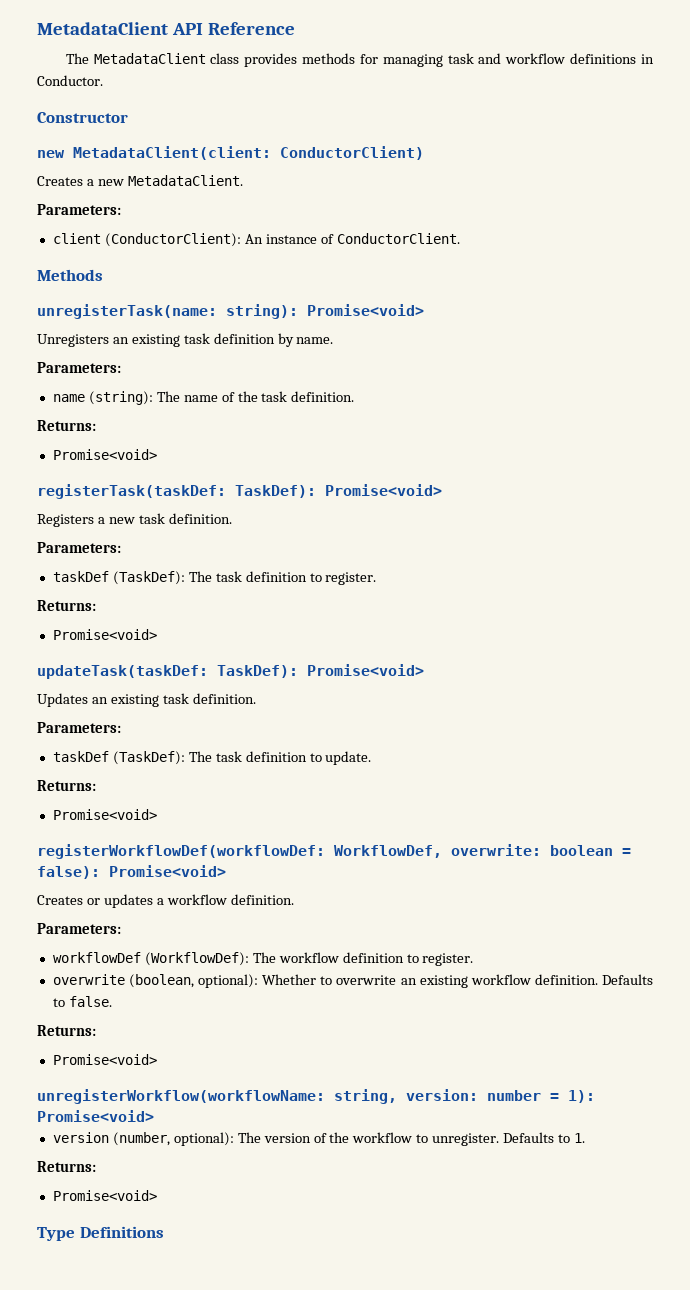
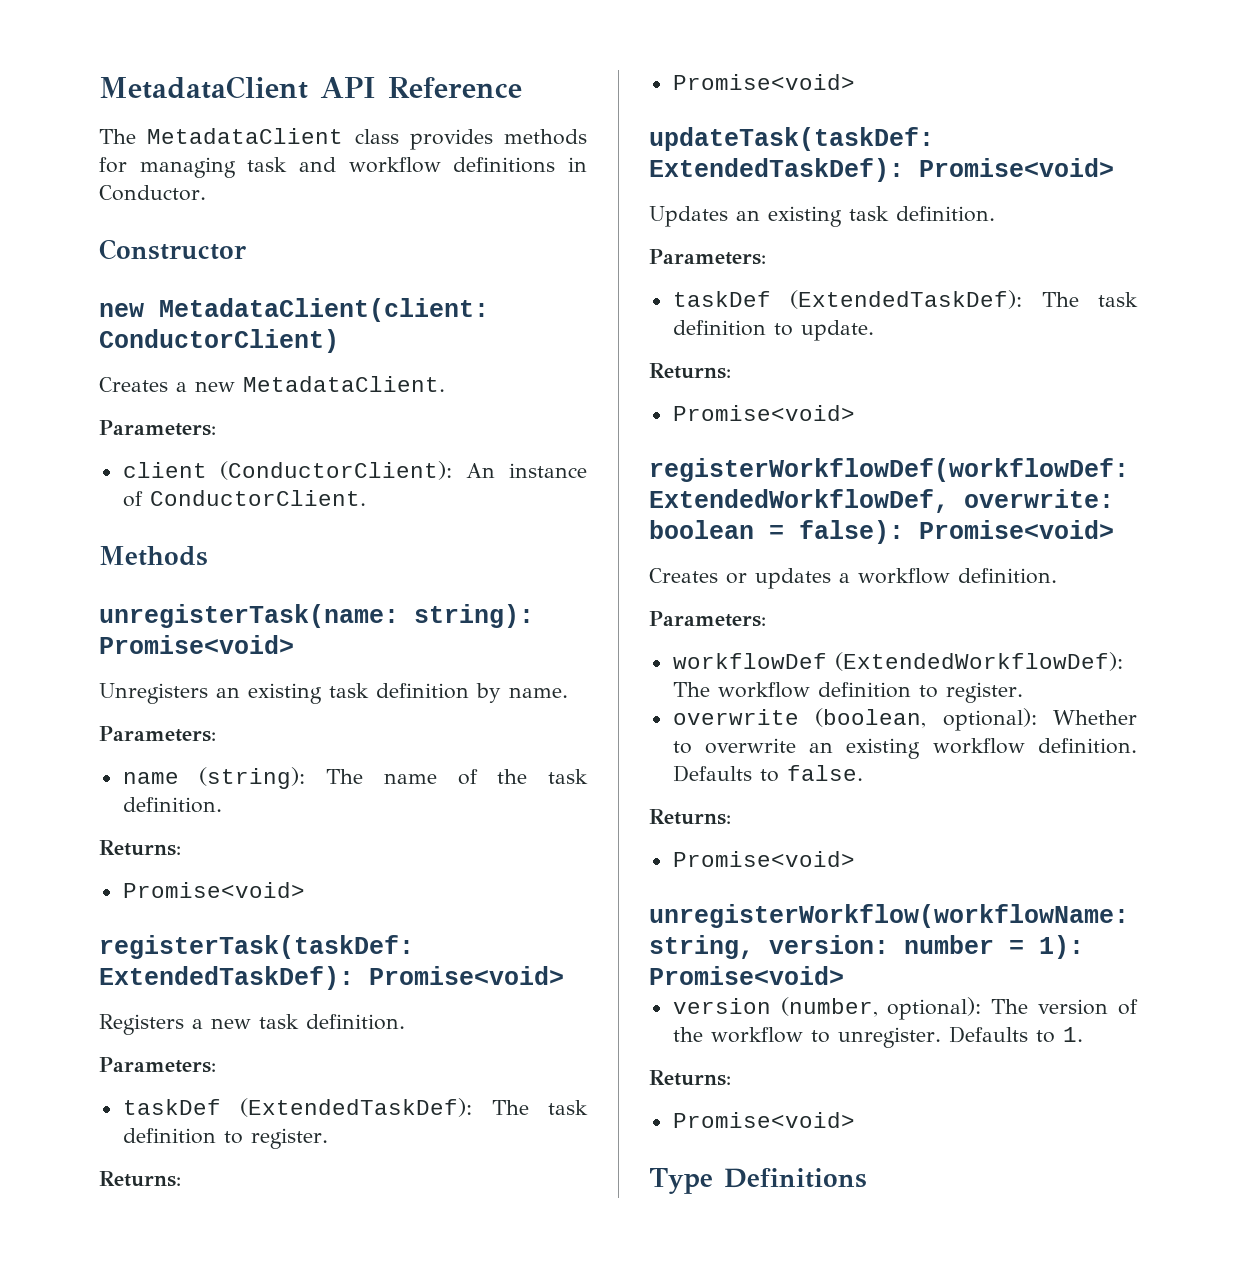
- registerTask(taskDef: TaskDef): Promise<void>
+ registerTask(taskDef: ExtendedTaskDef): Promise<void>
- taskDef (TaskDef): The task definition to register.
+ taskDef (ExtendedTaskDef): The task definition to register.
- updateTask(taskDef: TaskDef): Promise<void>
+ updateTask(taskDef: ExtendedTaskDef): Promise<void>
- taskDef (TaskDef): The task definition to update.
+ taskDef (ExtendedTaskDef): The task definition to update.
- registerWorkflowDef(workflowDef: WorkflowDef, overwrite: boolean = false): Promise<void>
+ registerWorkflowDef(workflowDef: ExtendedWorkflowDef, overwrite: boolean = false): Promise<void>
- workflowDef (WorkflowDef): The workflow definition to register.
+ workflowDef (ExtendedWorkflowDef): The workflow definition to register.

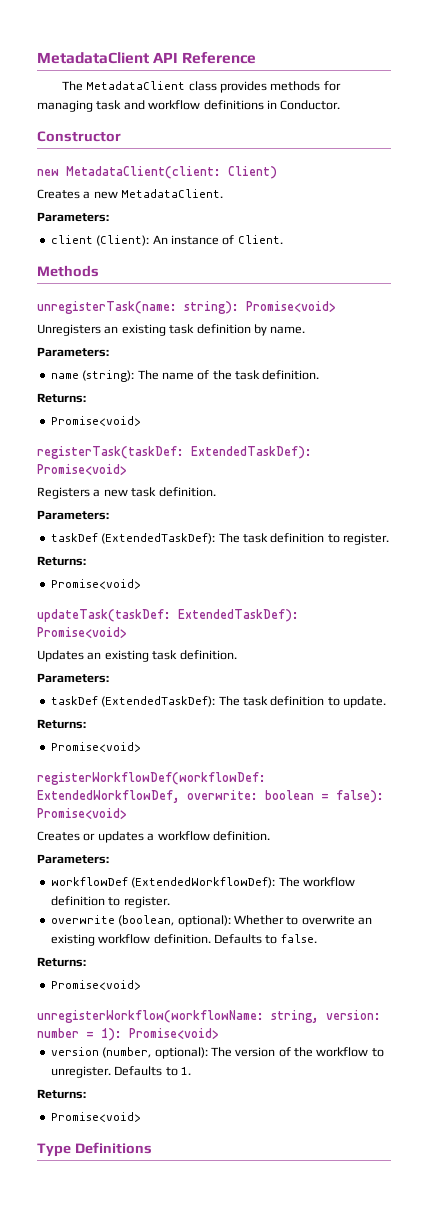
- new MetadataClient(client: ConductorClient)
+ new MetadataClient(client: Client)
- client (ConductorClient): An instance of ConductorClient.
+ client (Client): An instance of Client.

